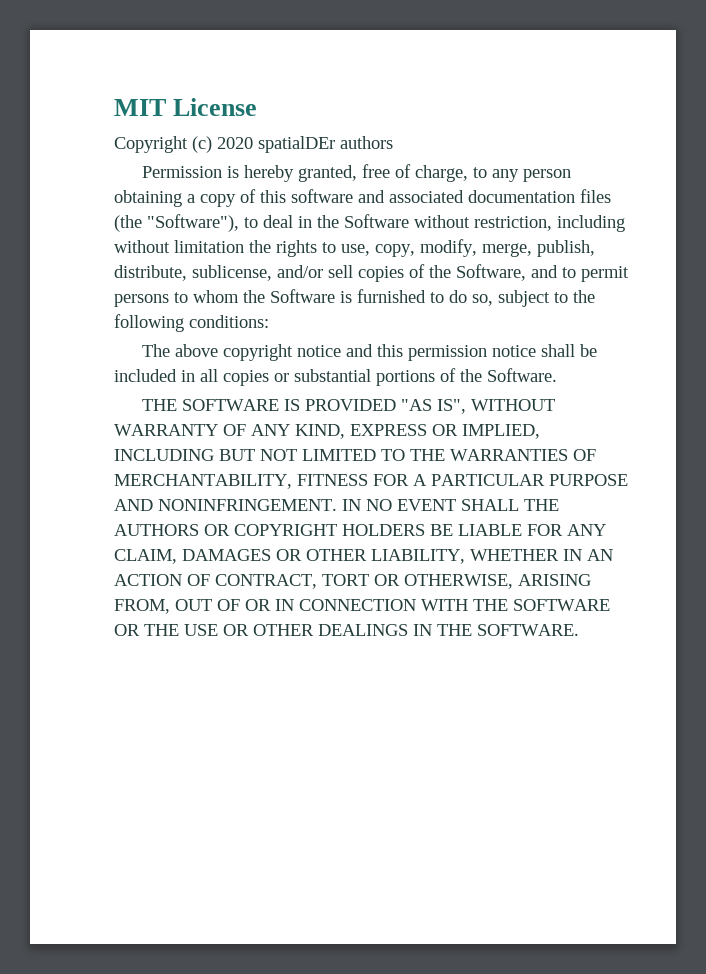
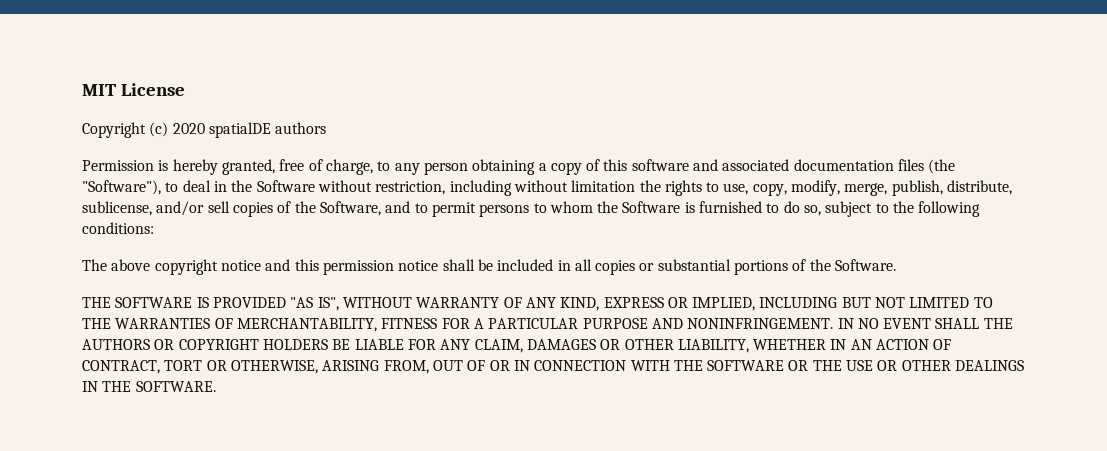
- Copyright (c) 2020 spatialDEr authors
+ Copyright (c) 2020 spatialDE authors

